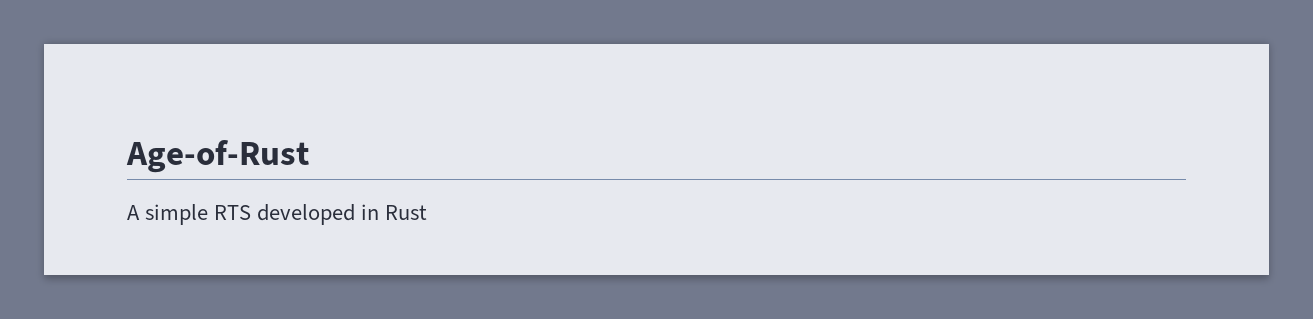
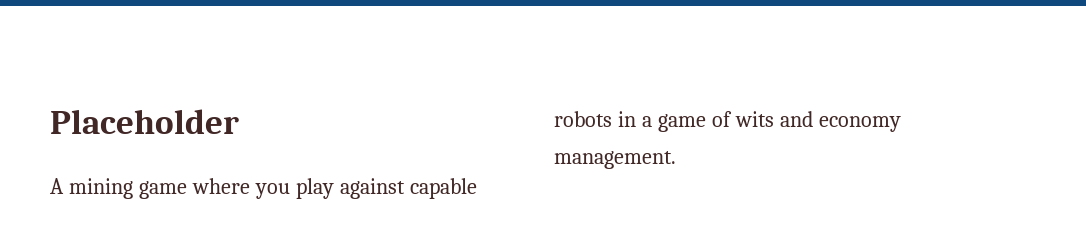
- Age-of-Rust
+ Placeholder
- A simple RTS developed in Rust
+ A mining game where you play against capable robots in a game of wits and economy management.

